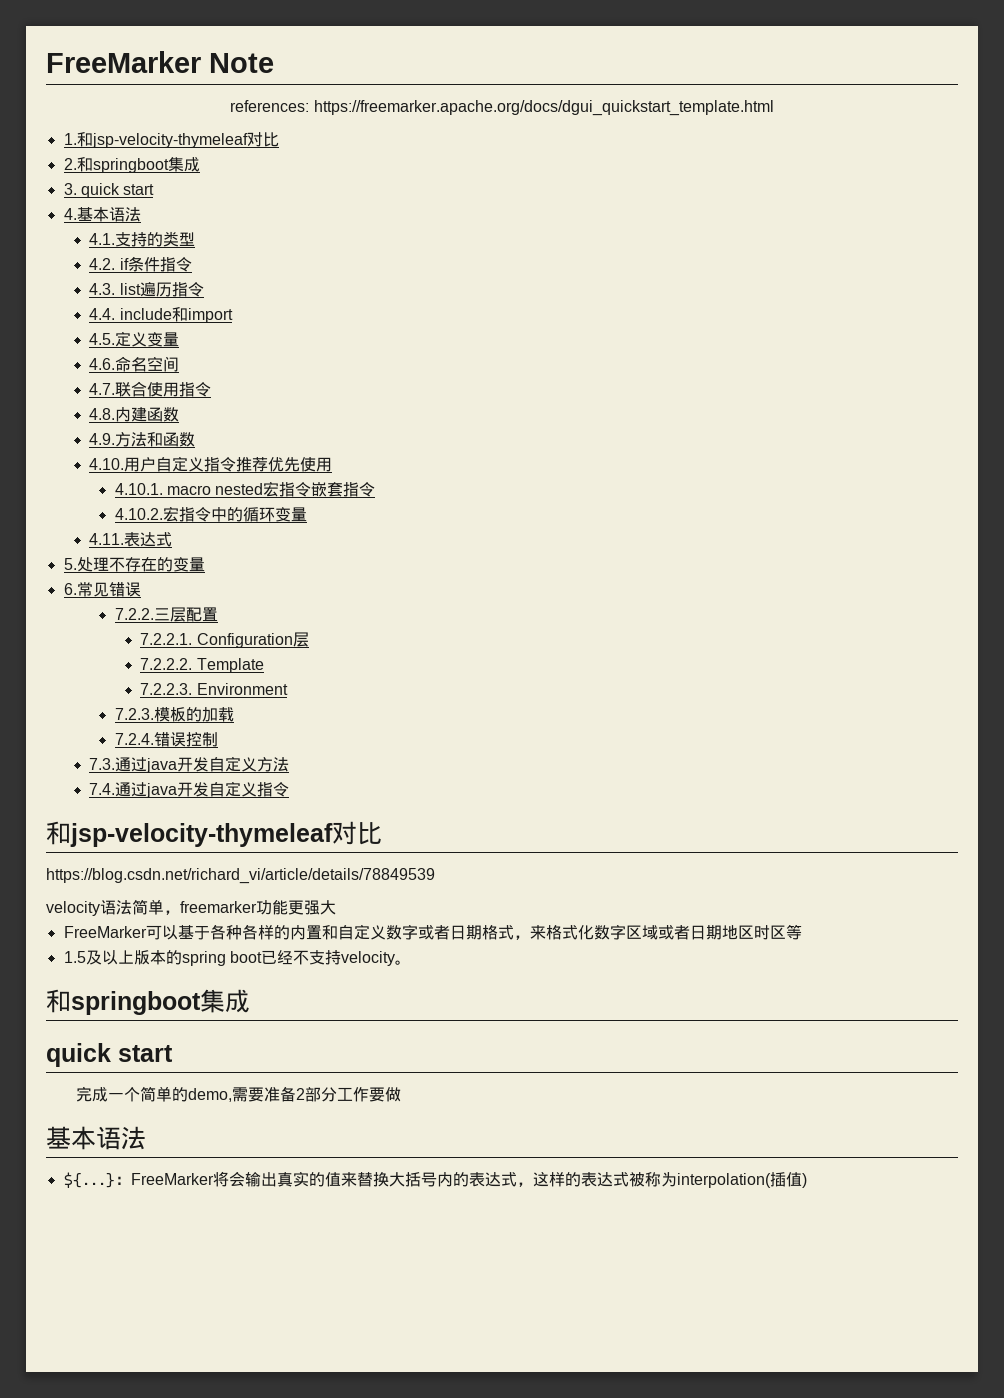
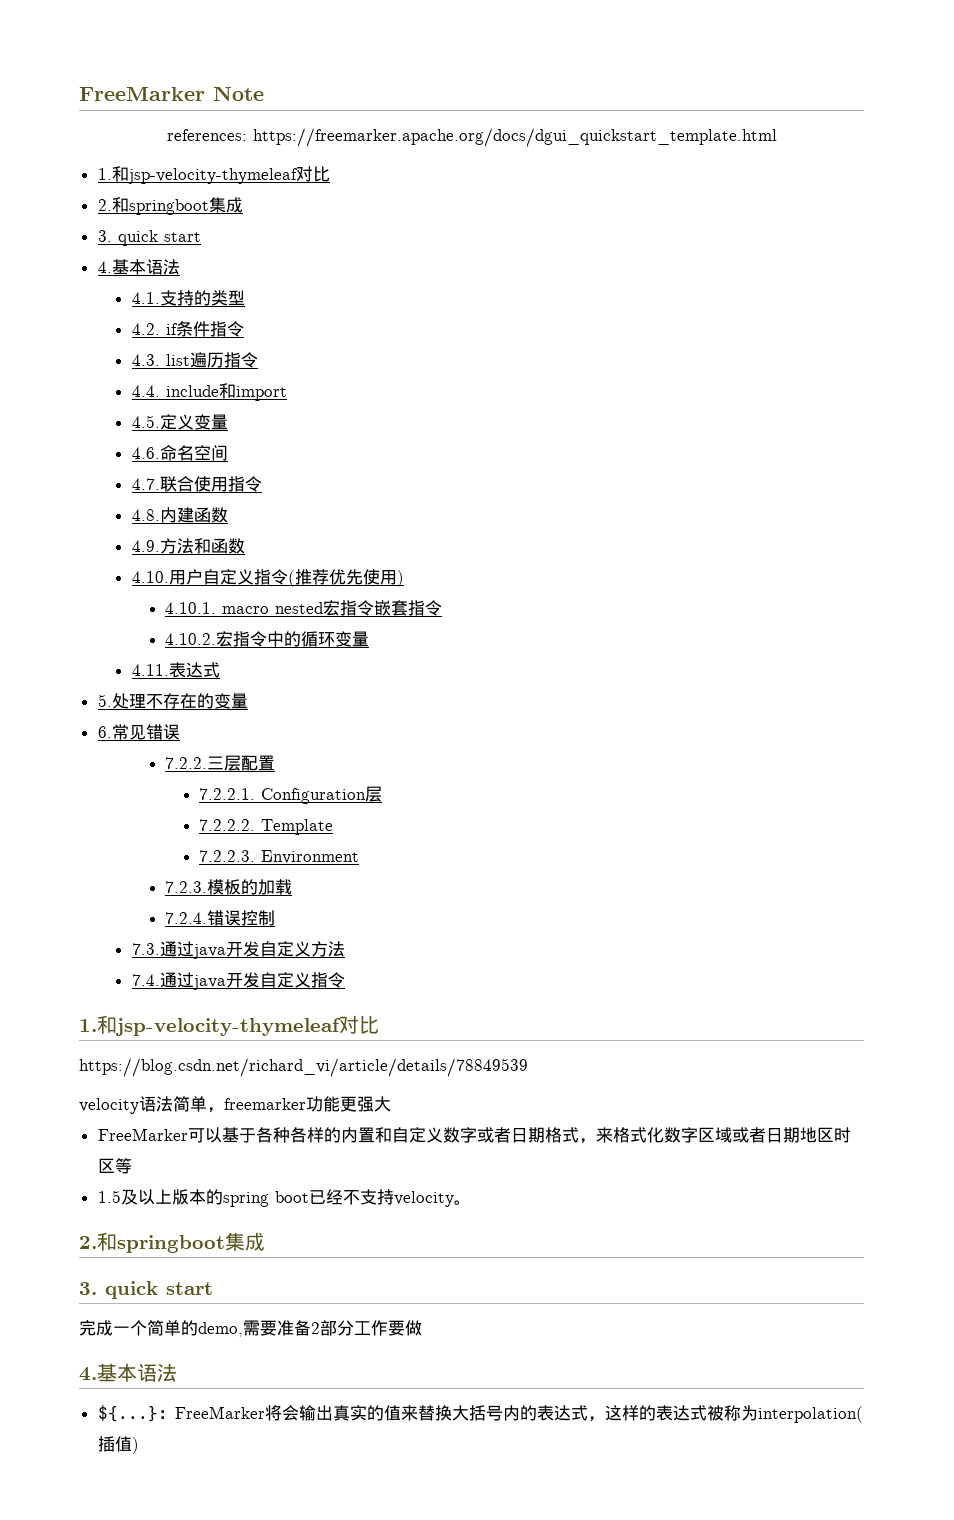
- 4.10.用户自定义指令推荐优先使用
+ 4.10.用户自定义指令(推荐优先使用)
  7.4.通过java开发自定义指令
- 和jsp-velocity-thymeleaf对比
+ 1.和jsp-velocity-thymeleaf对比
  1.5及以上版本的spring boot已经不支持velocity。
- 和springboot集成
- quick start
+ 2.和springboot集成
+ 3. quick start
  完成一个简单的demo,需要准备2部分工作要做
- 基本语法
+ 4.基本语法

